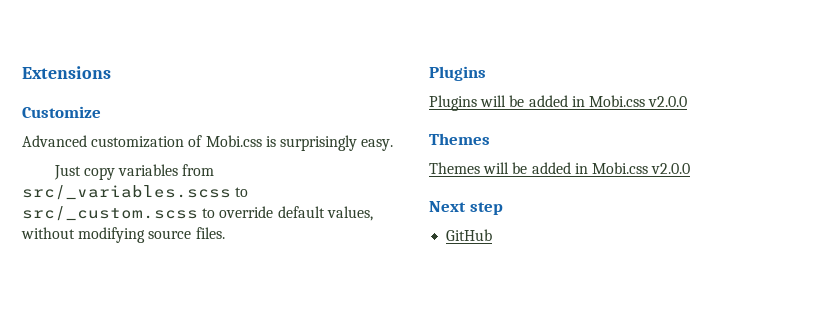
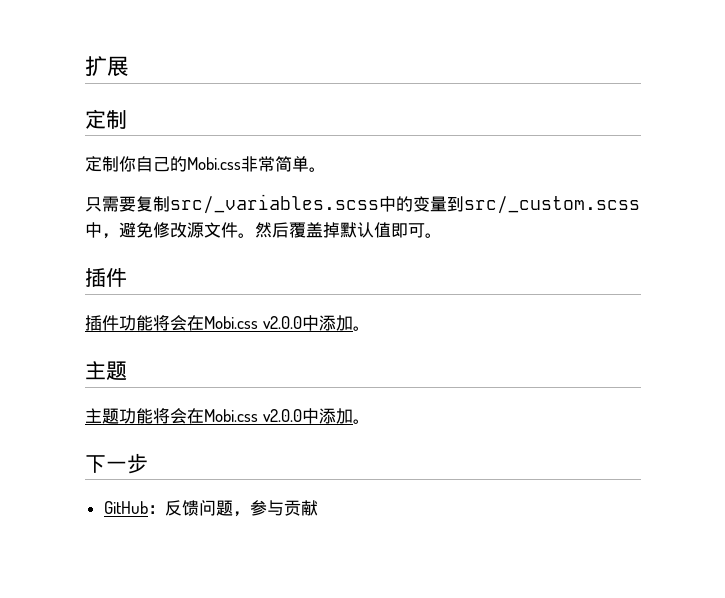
- Extensions
- Customize
- Advanced customization of Mobi.css is surprisingly easy.
- Just copy variables from src/_variables.scss to src/_custom.scss to override default values, without modifying source files.
- Plugins
- Plugins will be added in Mobi.css v2.0.0
- Themes
- Themes will be added in Mobi.css v2.0.0
- Next step
- GitHub
+ 扩展
+ 定制
+ 定制你自己的Mobi.css非常简单。
+ 只需要复制src/_variables.scss中的变量到src/_custom.scss中，避免修改源文件。然后覆盖掉默认值即可。
+ 插件
+ 插件功能将会在Mobi.css v2.0.0中添加。
+ 主题
+ 主题功能将会在Mobi.css v2.0.0中添加。
+ 下一步
+ GitHub：反馈问题，参与贡献

